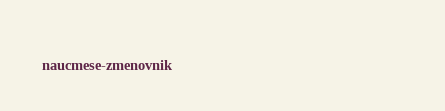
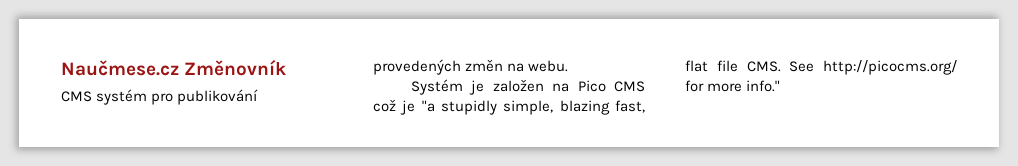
- naucmese-zmenovnik
+ Naučmese.cz Změnovník
+ CMS systém pro publikování provedených změn na webu.
+ Systém je založen na Pico CMS což je "a stupidly simple, blazing fast, flat file CMS. See http://picocms.org/ for more info."

